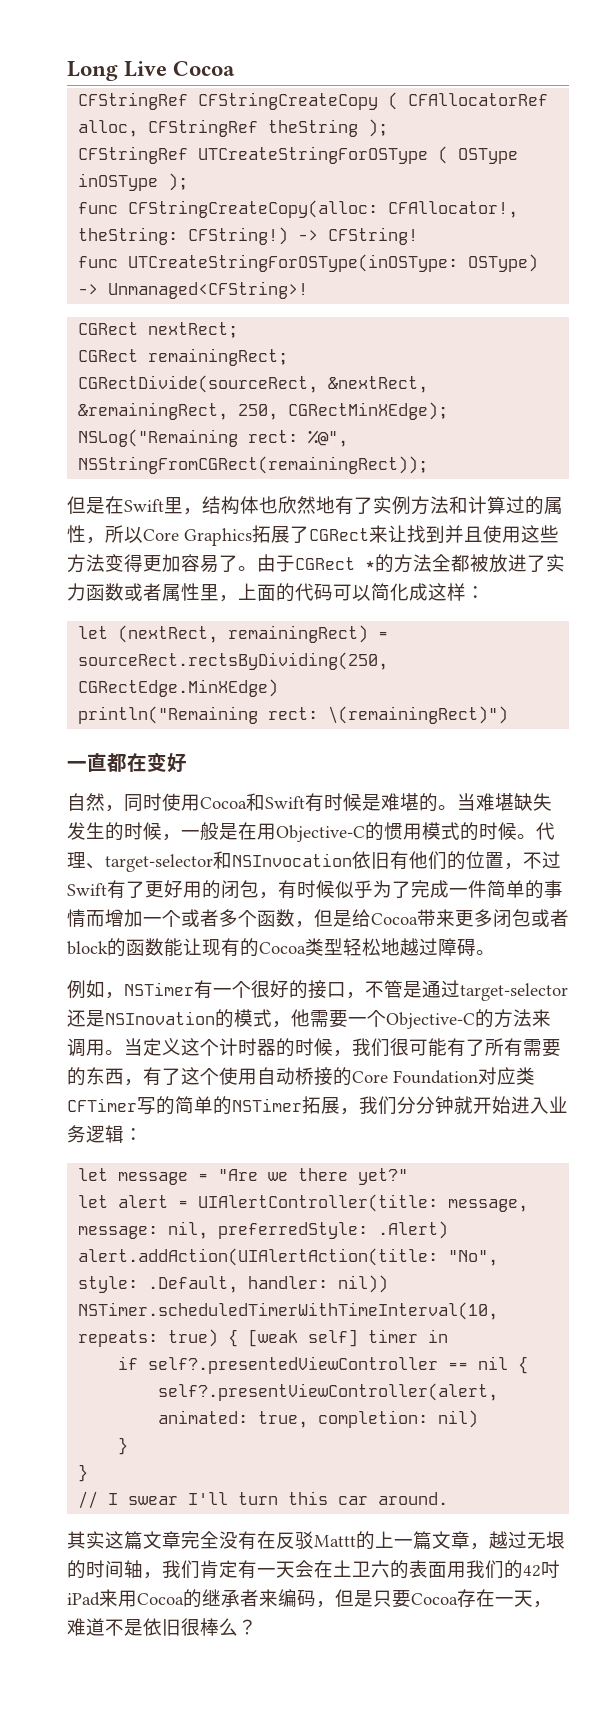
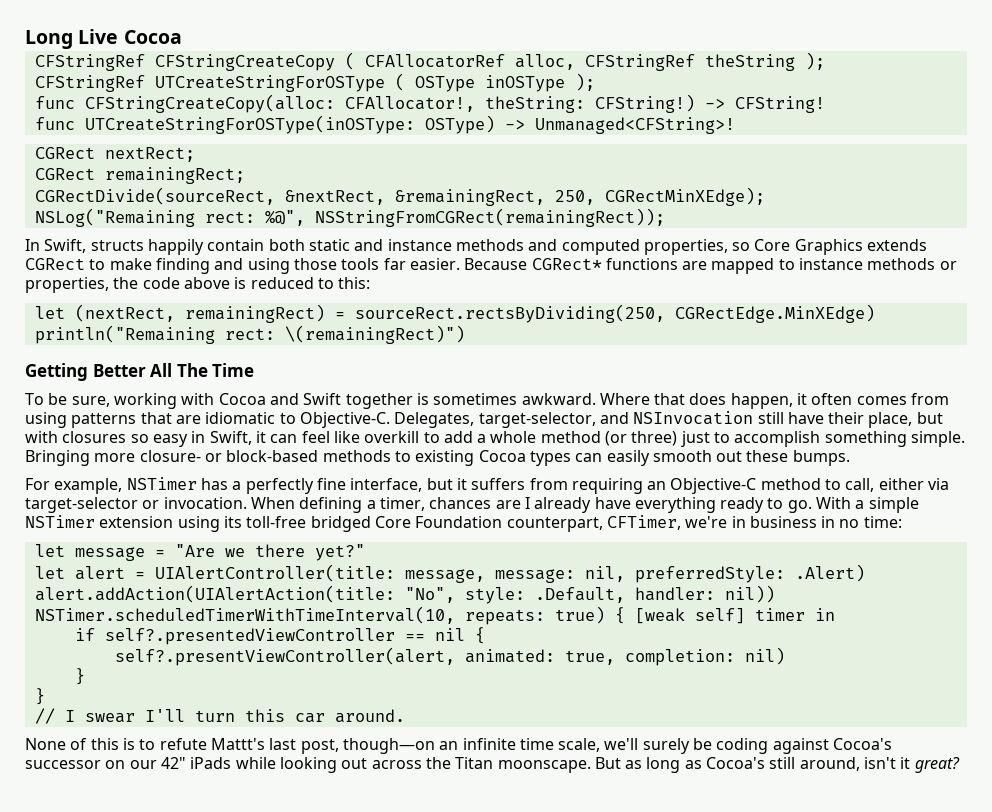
- 但是在Swift里，结构体也欣然地有了实例方法和计算过的属性，所以Core Graphics拓展了CGRect来让找到并且使用这些方法变得更加容易了。由于CGRect *的方法全都被放进了实力函数或者属性里，上面的代码可以简化成这样：
+ In Swift, structs happily contain both static and instance methods and computed properties, so Core Graphics extends CGRect to make finding and using those tools far easier. Because CGRect* functions are mapped to instance methods or properties, the code above is reduced to this:
- 一直都在变好
- 自然，同时使用Cocoa和Swift有时候是难堪的。当难堪缺失发生的时候，一般是在用Objective-C的惯用模式的时候。代理、target-selector和NSInvocation依旧有他们的位置，不过Swift有了更好用的闭包，有时候似乎为了完成一件简单的事情而增加一个或者多个函数，但是给Cocoa带来更多闭包或者block的函数能让现有的Cocoa类型轻松地越过障碍。
- 例如，NSTimer有一个很好的接口，不管是通过target-selector还是NSInovation的模式，他需要一个Objective-C的方法来调用。当定义这个计时器的时候，我们很可能有了所有需要的东西，有了这个使用自动桥接的Core Foundation对应类CFTimer写的简单的NSTimer拓展，我们分分钟就开始进入业务逻辑：
+ Getting Better All The Time
+ To be sure, working with Cocoa and Swift together is sometimes awkward. Where that does happen, it often comes from using patterns that are idiomatic to Objective-C. Delegates, target-selector, and NSInvocation still have their place, but with closures so easy in Swift, it can feel like overkill to add a whole method (or three) just to accomplish something simple. Bringing more closure- or block-based methods to existing Cocoa types can easily smooth out these bumps.
+ For example, NSTimer has a perfectly fine interface, but it suffers from requiring an Objective-C method to call, either via target-selector or invocation. When defining a timer, chances are I already have everything ready to go. With a simple NSTimer extension using its toll-free bridged Core Foundation counterpart, CFTimer, we're in business in no time:
- 其实这篇文章完全没有在反驳Mattt的上一篇文章，越过无垠的时间轴，我们肯定有一天会在土卫六的表面用我们的42吋iPad来用Cocoa的继承者来编码，但是只要Cocoa存在一天，难道不是依旧很棒么？
+ None of this is to refute Mattt's last post, though—on an infinite time scale, we'll surely be coding against Cocoa's successor on our 42" iPads while looking out across the Titan moonscape. But as long as Cocoa's still around, isn't it great?

